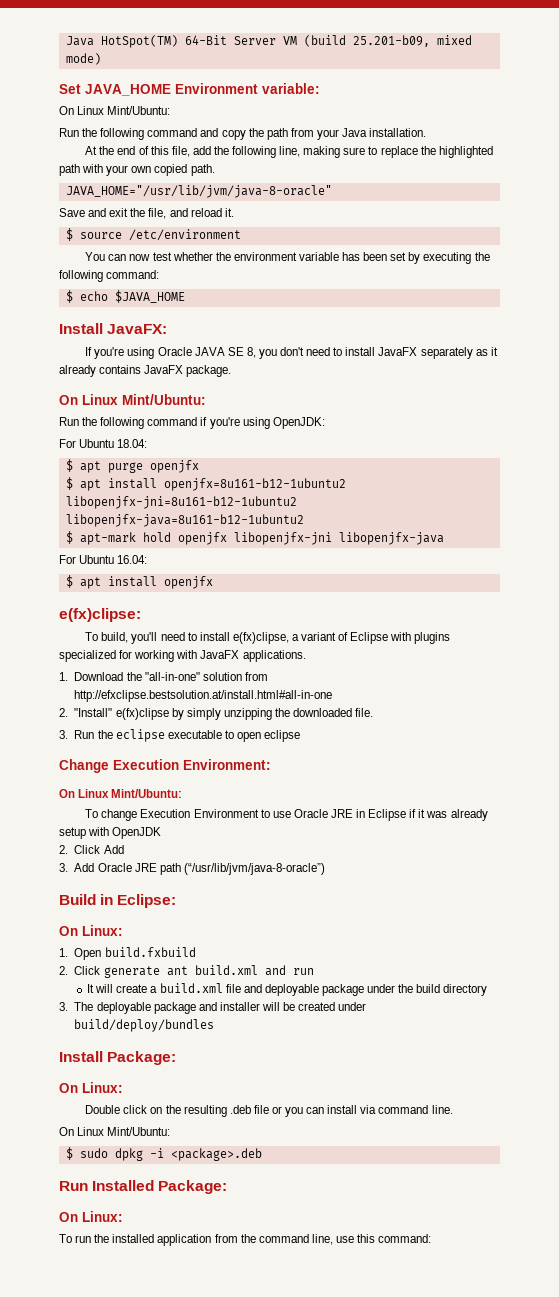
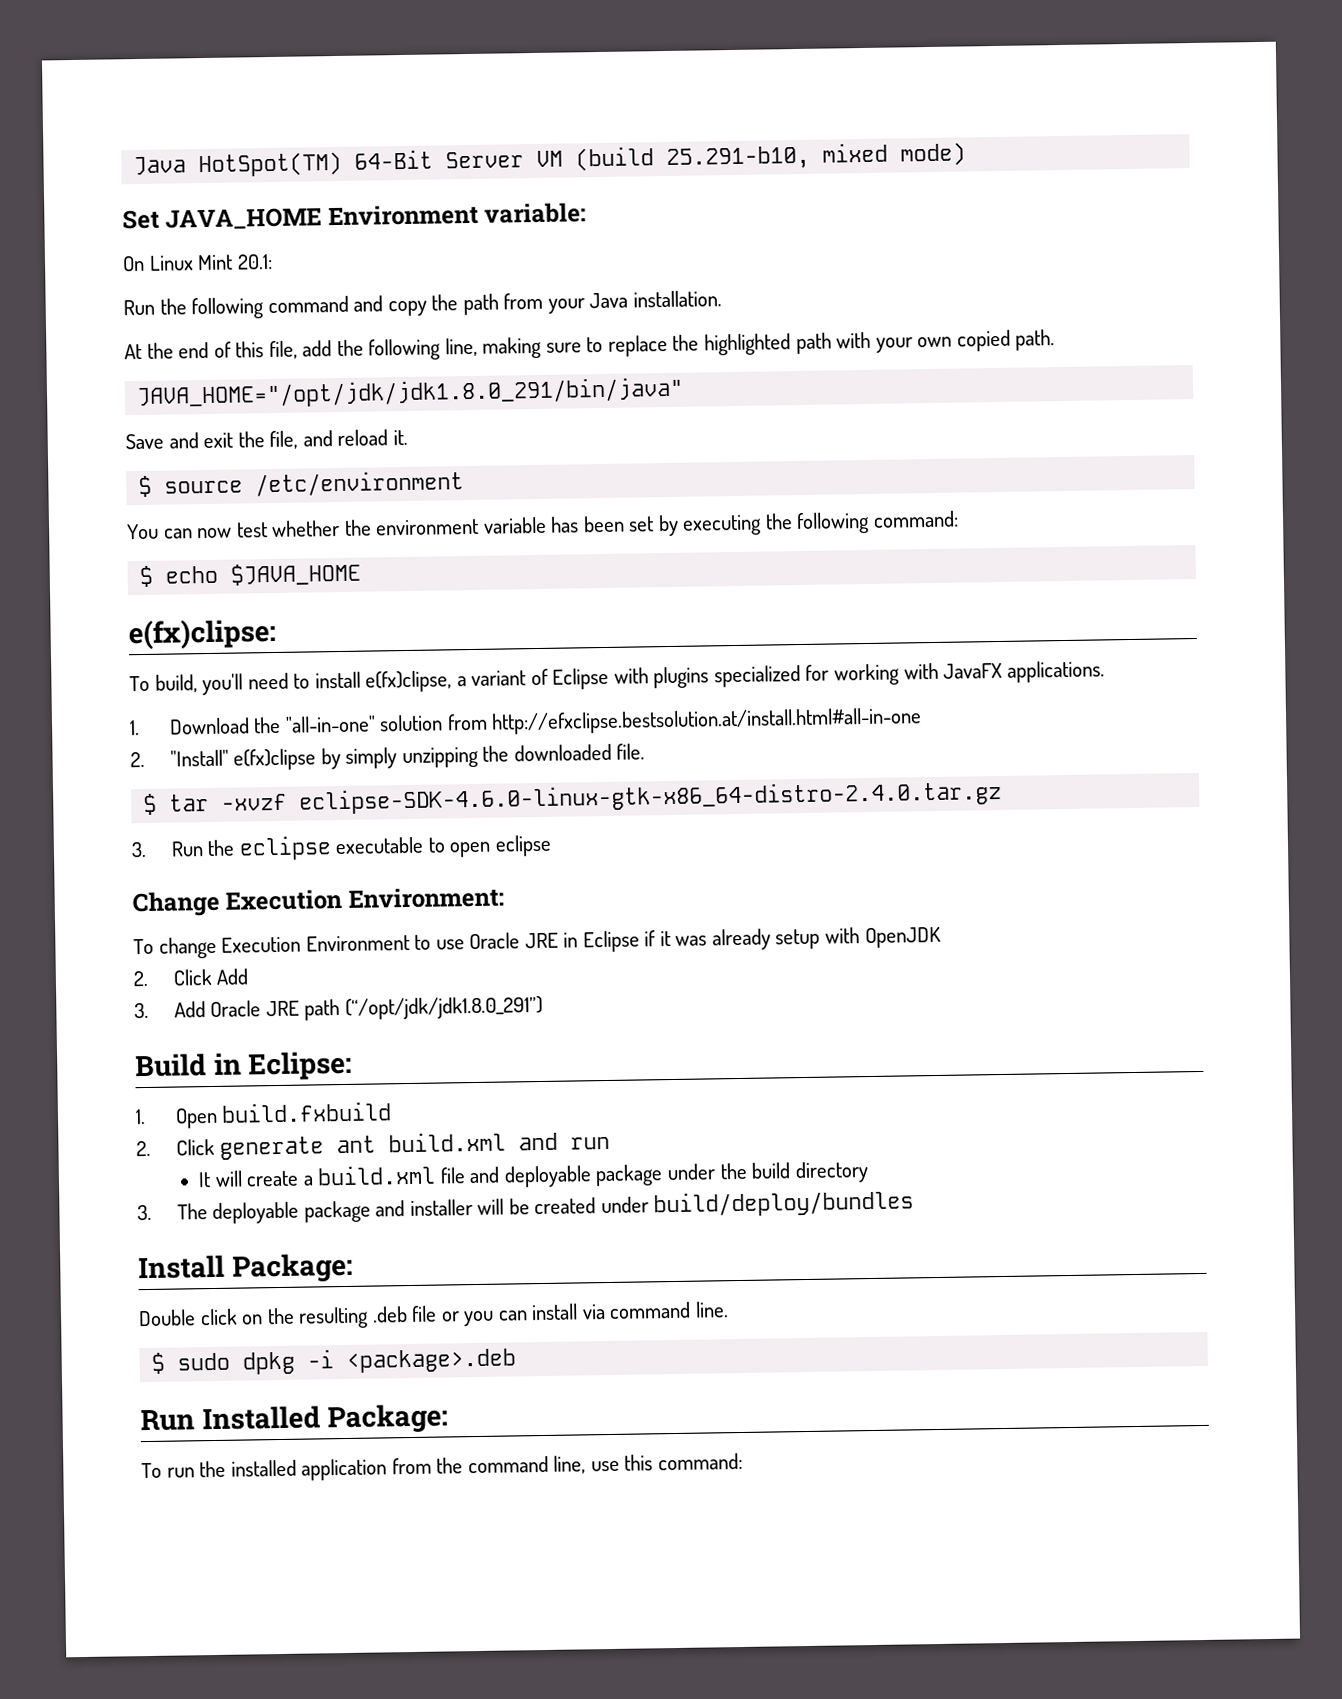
- Java HotSpot(TM) 64-Bit Server VM (build 25.201-b09, mixed mode)
+ Java HotSpot(TM) 64-Bit Server VM (build 25.291-b10, mixed mode)
  Set JAVA_HOME Environment variable:
- On Linux Mint/Ubuntu:
+ On Linux Mint 20.1:
- JAVA_HOME="/usr/lib/jvm/java-8-oracle"
+ JAVA_HOME="/opt/jdk/jdk1.8.0_291/bin/java"
- Install JavaFX:
- If you're using Oracle JAVA SE 8, you don't need to install JavaFX separately as it already contains JavaFX package.
- On Linux Mint/Ubuntu:
- Run the following command if you're using OpenJDK:
- For Ubuntu 18.04:
- $ apt purge openjfx
- $ apt install openjfx=8u161-b12-1ubuntu2 libopenjfx-jni=8u161-b12-1ubuntu2 libopenjfx-java=8u161-b12-1ubuntu2
- $ apt-mark hold openjfx libopenjfx-jni libopenjfx-java
- For Ubuntu 16.04:
- $ apt install openjfx
+ $ tar -xvzf eclipse-SDK-4.6.0-linux-gtk-x86_64-distro-2.4.0.tar.gz
  Change Execution Environment:
- On Linux Mint/Ubuntu:
- 3. Add Oracle JRE path (“/usr/lib/jvm/java-8-oracle”)
+ 3. Add Oracle JRE path (“/opt/jdk/jdk1.8.0_291”)
  Build in Eclipse:
- On Linux:
  Install Package:
- On Linux:
  Double click on the resulting .deb file or you can install via command line.
- On Linux Mint/Ubuntu:
  Run Installed Package:
- On Linux:

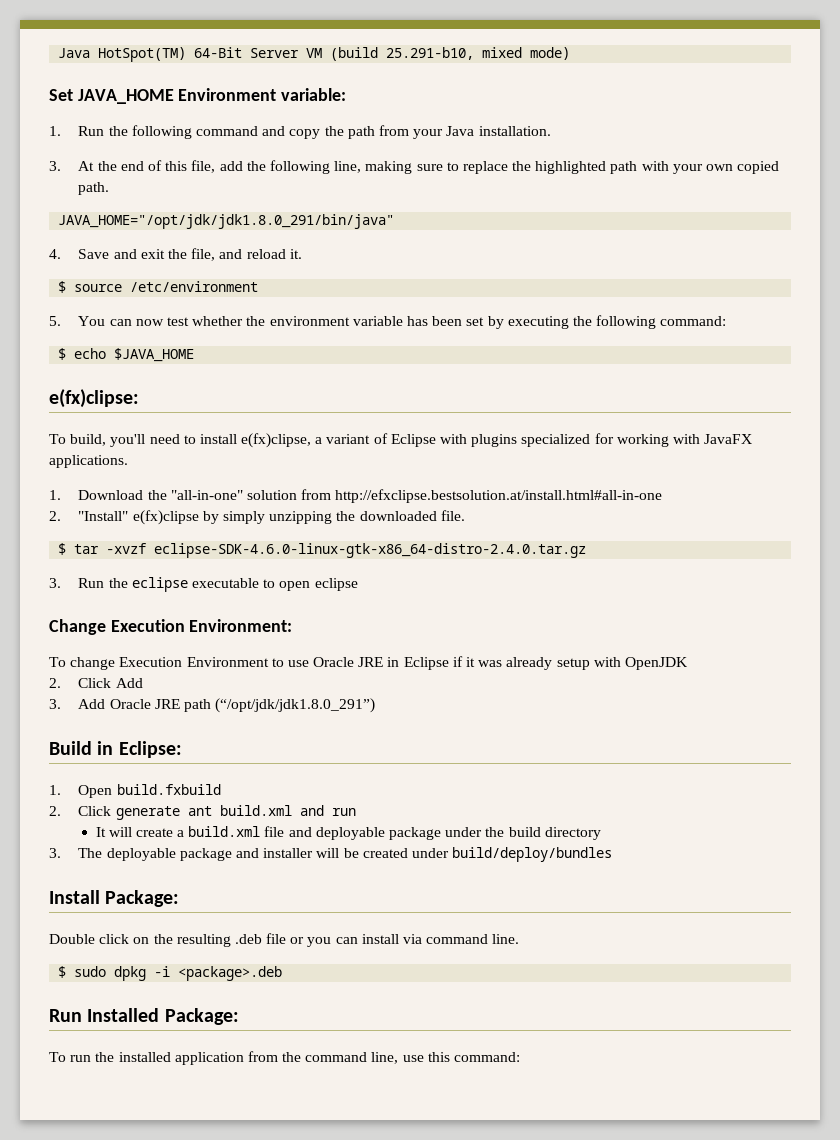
- On Linux Mint 20.1:
- Run the following command and copy the path from your Java installation.
+ 1. Run the following command and copy the path from your Java installation.
- At the end of this file, add the following line, making sure to replace the highlighted path with your own copied path.
+ 3. At the end of this file, add the following line, making sure to replace the highlighted path with your own copied path.
- Save and exit the file, and reload it.
+ 4. Save and exit the file, and reload it.
- You can now test whether the environment variable has been set by executing the following command:
+ 5. You can now test whether the environment variable has been set by executing the following command:

